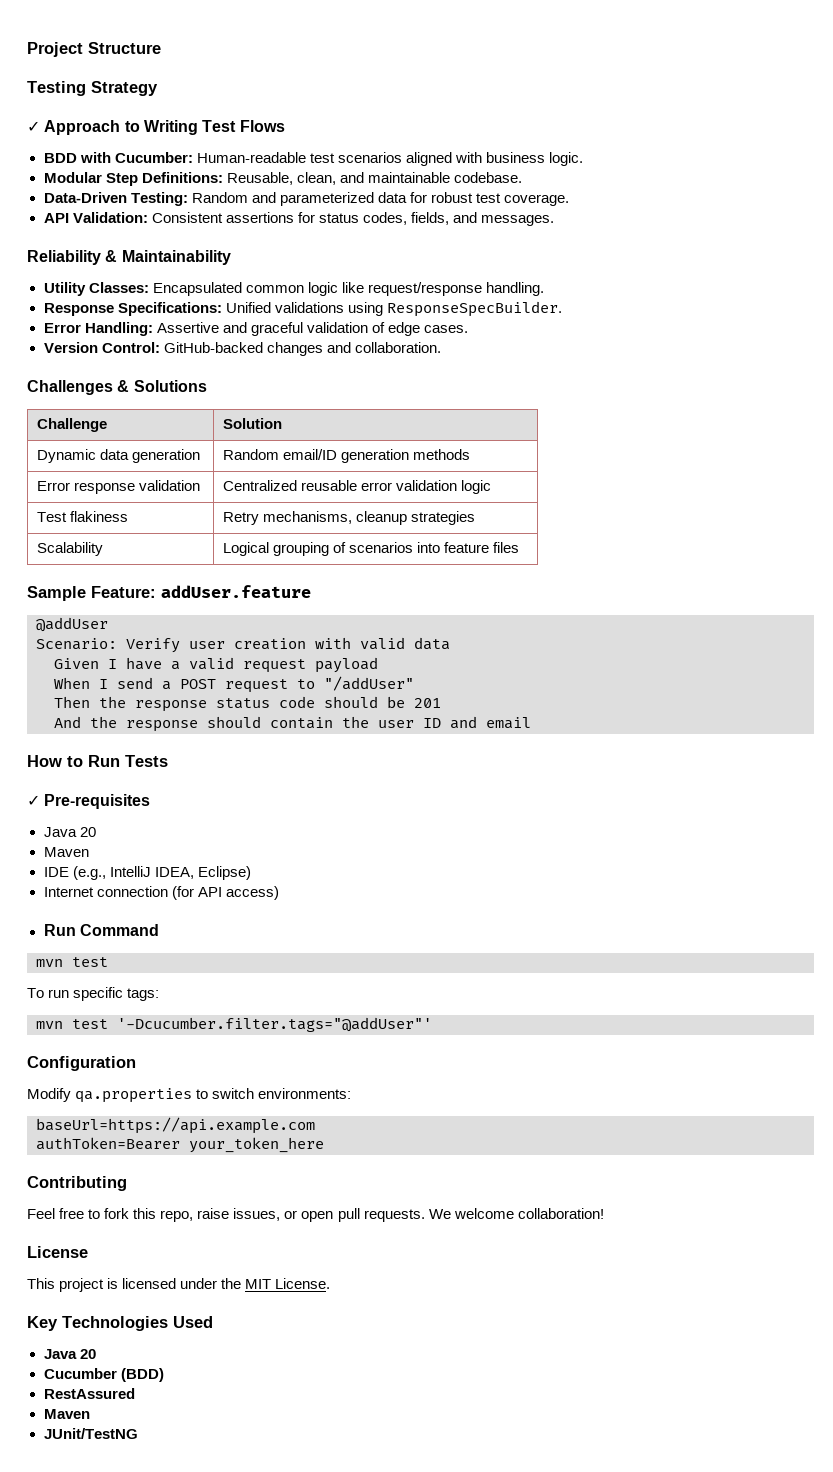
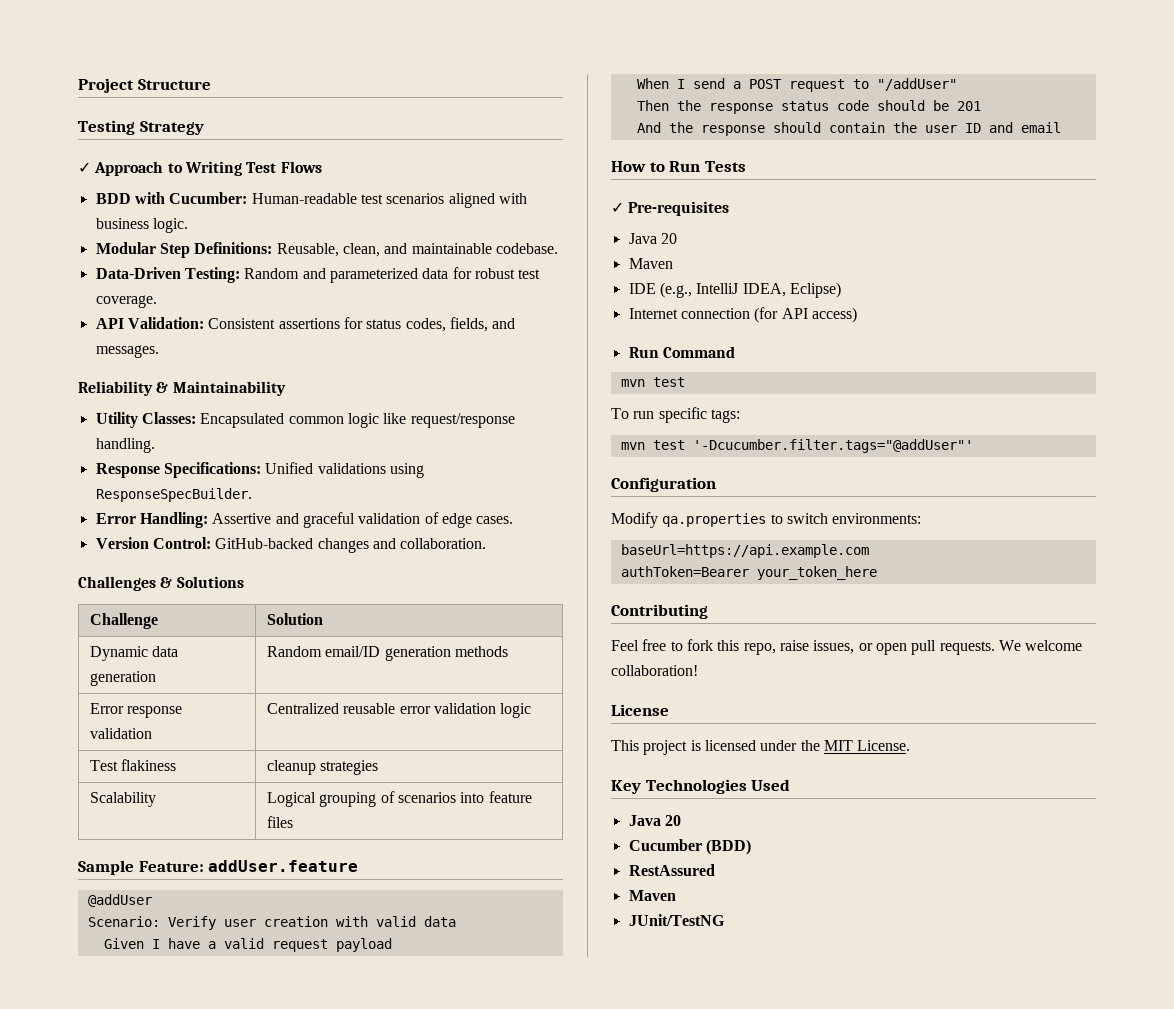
- Test flakiness | Retry mechanisms, cleanup strategies
+ Test flakiness | cleanup strategies

